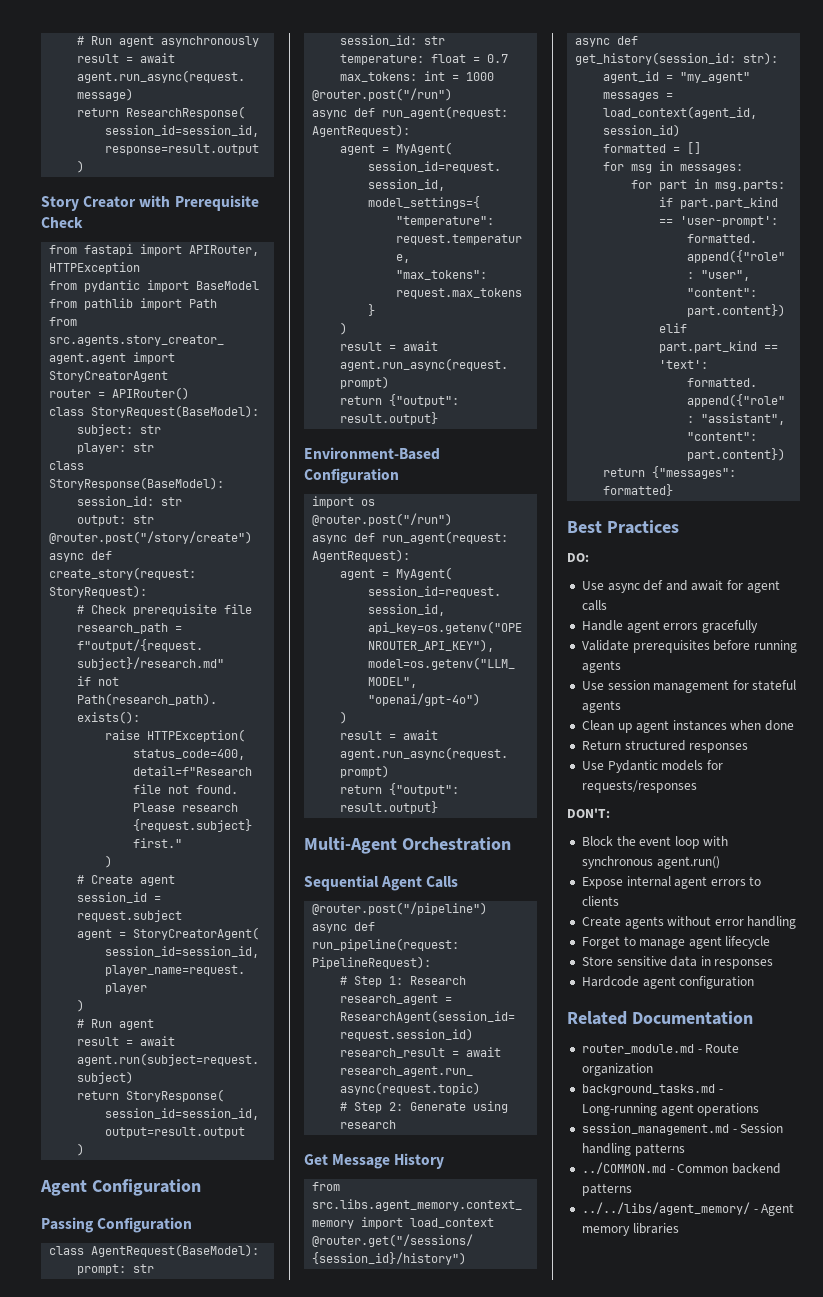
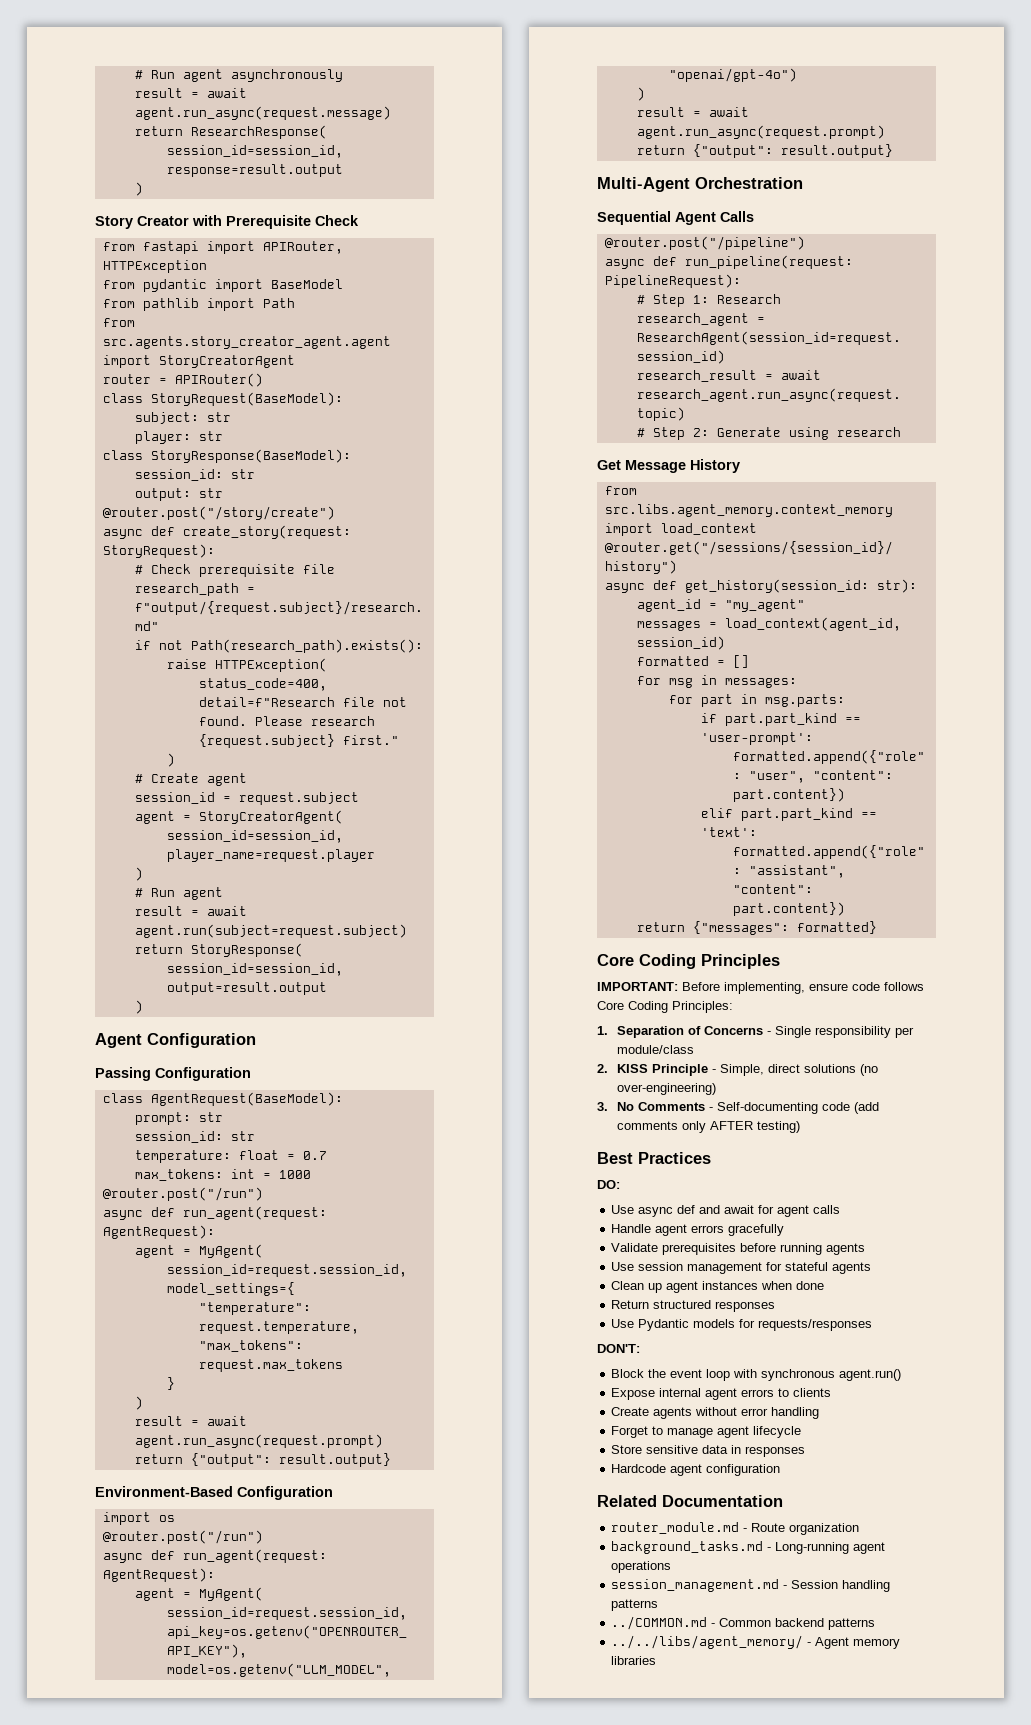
+ Core Coding Principles
+ IMPORTANT: Before implementing, ensure code follows Core Coding Principles:
+ 1. Separation of Concerns - Single responsibility per module/class
+ 2. KISS Principle - Simple, direct solutions (no over-engineering)
+ 3. No Comments - Self-documenting code (add comments only AFTER testing)

